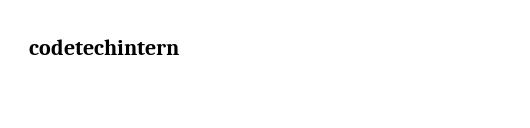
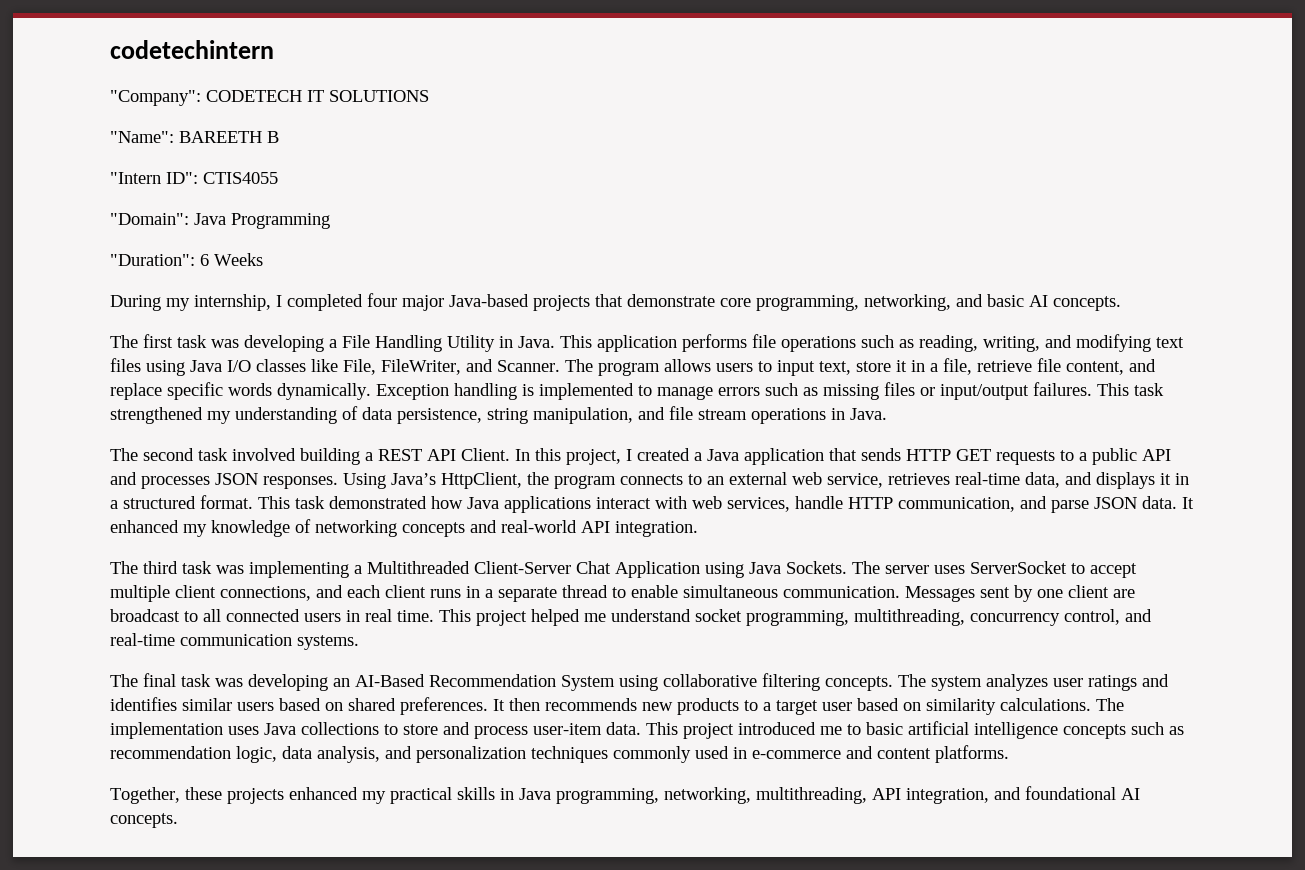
+ "Company": CODETECH IT SOLUTIONS
+ "Name": BAREETH B
+ "Intern ID": CTIS4055
+ "Domain": Java Programming
+ "Duration": 6 Weeks
+ During my internship, I completed four major Java-based projects that demonstrate core programming, networking, and basic AI concepts.
+ The first task was developing a File Handling Utility in Java. This application performs file operations such as reading, writing, and modifying text files using Java I/O classes like File, FileWriter, and Scanner. The program allows users to input text, store it in a file, retrieve file content, and replace specific words dynamically. Exception handling is implemented to manage errors such as missing files or input/output failures. This task strengthened my understanding of data persistence, string manipulation, and file stream operations in Java.
+ The second task involved building a REST API Client. In this project, I created a Java application that sends HTTP GET requests to a public API and processes JSON responses. Using Java’s HttpClient, the program connects to an external web service, retrieves real-time data, and displays it in a structured format. This task demonstrated how Java applications interact with web services, handle HTTP communication, and parse JSON data. It enhanced my knowledge of networking concepts and real-world API integration.
+ The third task was implementing a Multithreaded Client-Server Chat Application using Java Sockets. The server uses ServerSocket to accept multiple client connections, and each client runs in a separate thread to enable simultaneous communication. Messages sent by one client are broadcast to all connected users in real time. This project helped me understand socket programming, multithreading, concurrency control, and real-time communication systems.
+ The final task was developing an AI-Based Recommendation System using collaborative filtering concepts. The system analyzes user ratings and identifies similar users based on shared preferences. It then recommends new products to a target user based on similarity calculations. The implementation uses Java collections to store and process user-item data. This project introduced me to basic artificial intelligence concepts such as recommendation logic, data analysis, and personalization techniques commonly used in e-commerce and content platforms.
+ Together, these projects enhanced my practical skills in Java programming, networking, multithreading, API integration, and foundational AI concepts.

